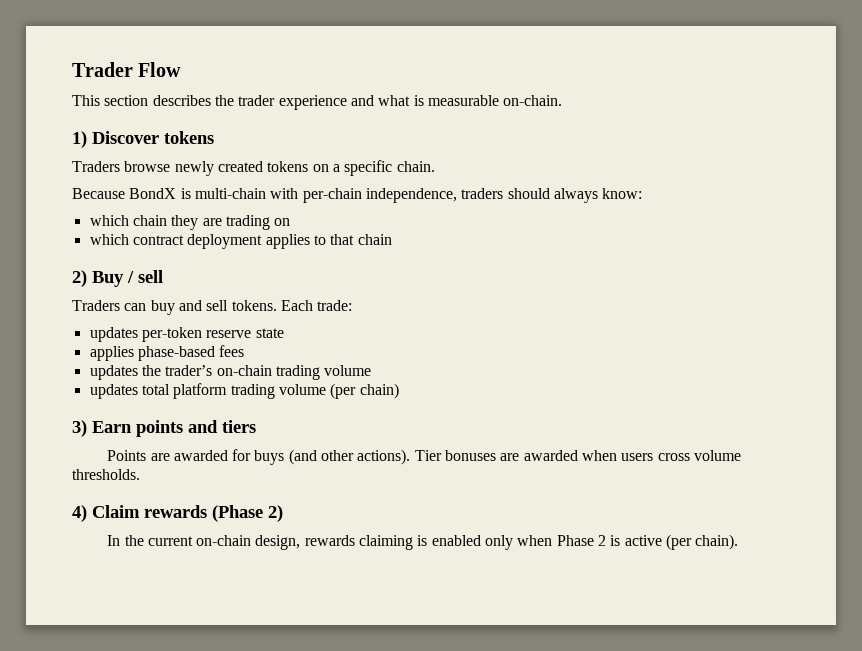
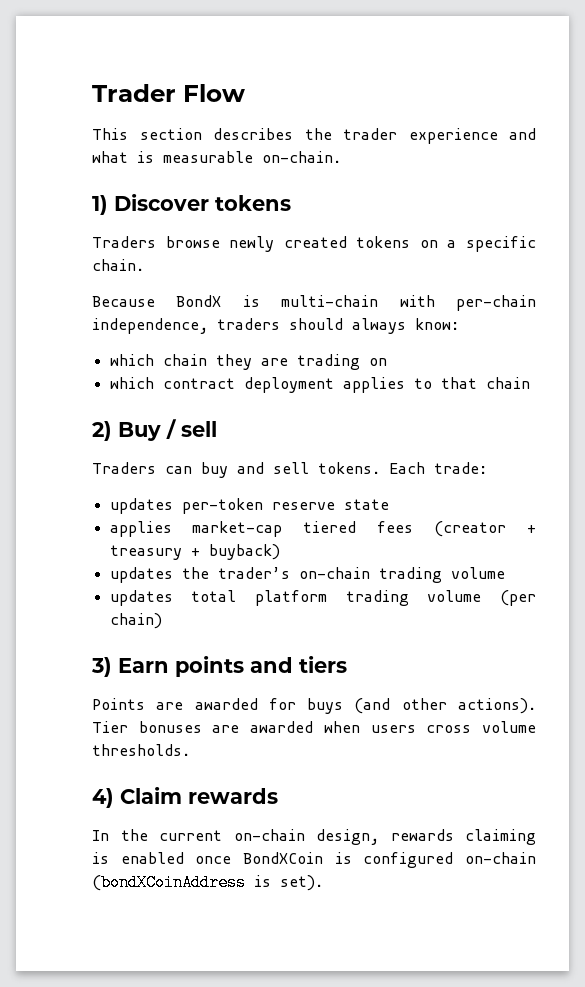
- applies phase-based fees
+ applies market-cap tiered fees (creator + treasury + buyback)
- 4) Claim rewards (Phase 2)
+ 4) Claim rewards
- In the current on-chain design, rewards claiming is enabled only when Phase 2 is active (per chain).
+ In the current on-chain design, rewards claiming is enabled once BondXCoin is configured on-chain (bondXCoinAddress is set).

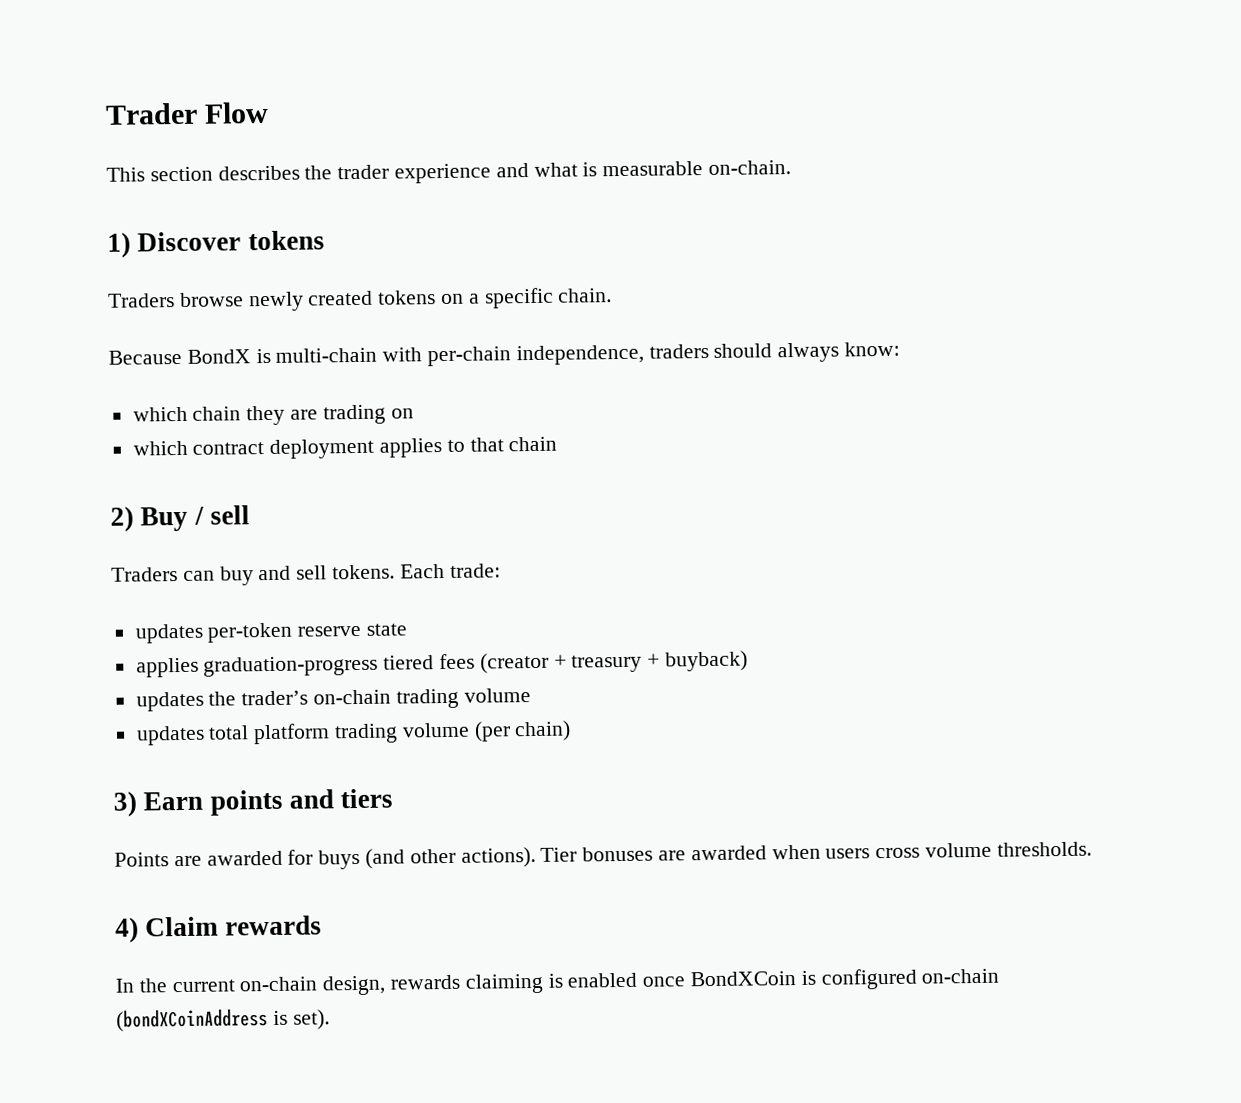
- applies market-cap tiered fees (creator + treasury + buyback)
+ applies graduation-progress tiered fees (creator + treasury + buyback)

